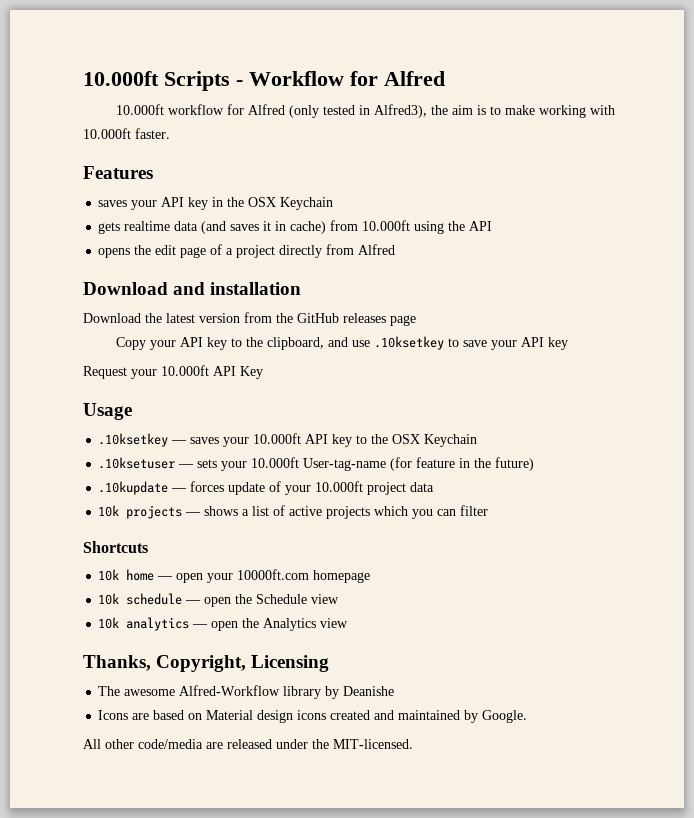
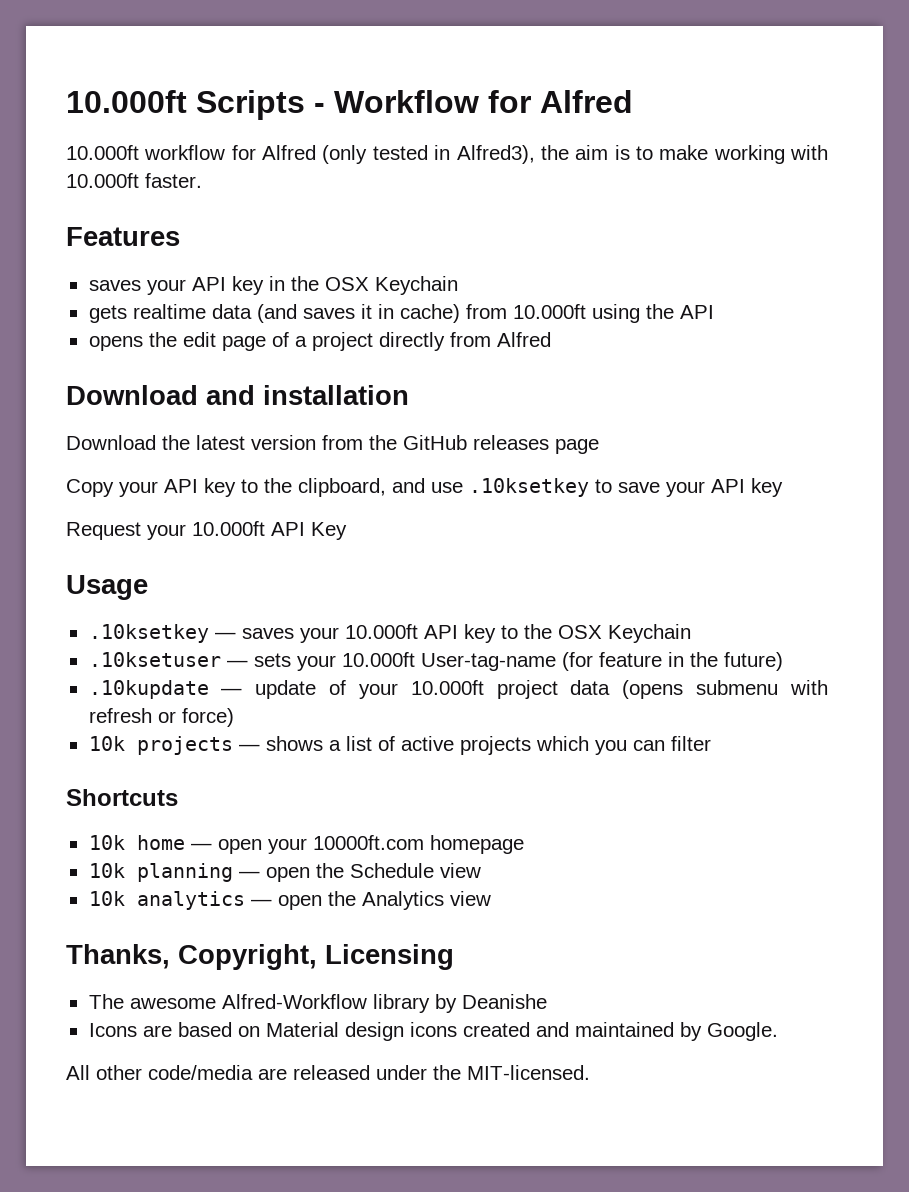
- .10kupdate — forces update of your 10.000ft project data
+ .10kupdate — update of your 10.000ft project data (opens submenu with refresh or force)
- 10k schedule — open the Schedule view
+ 10k planning — open the Schedule view

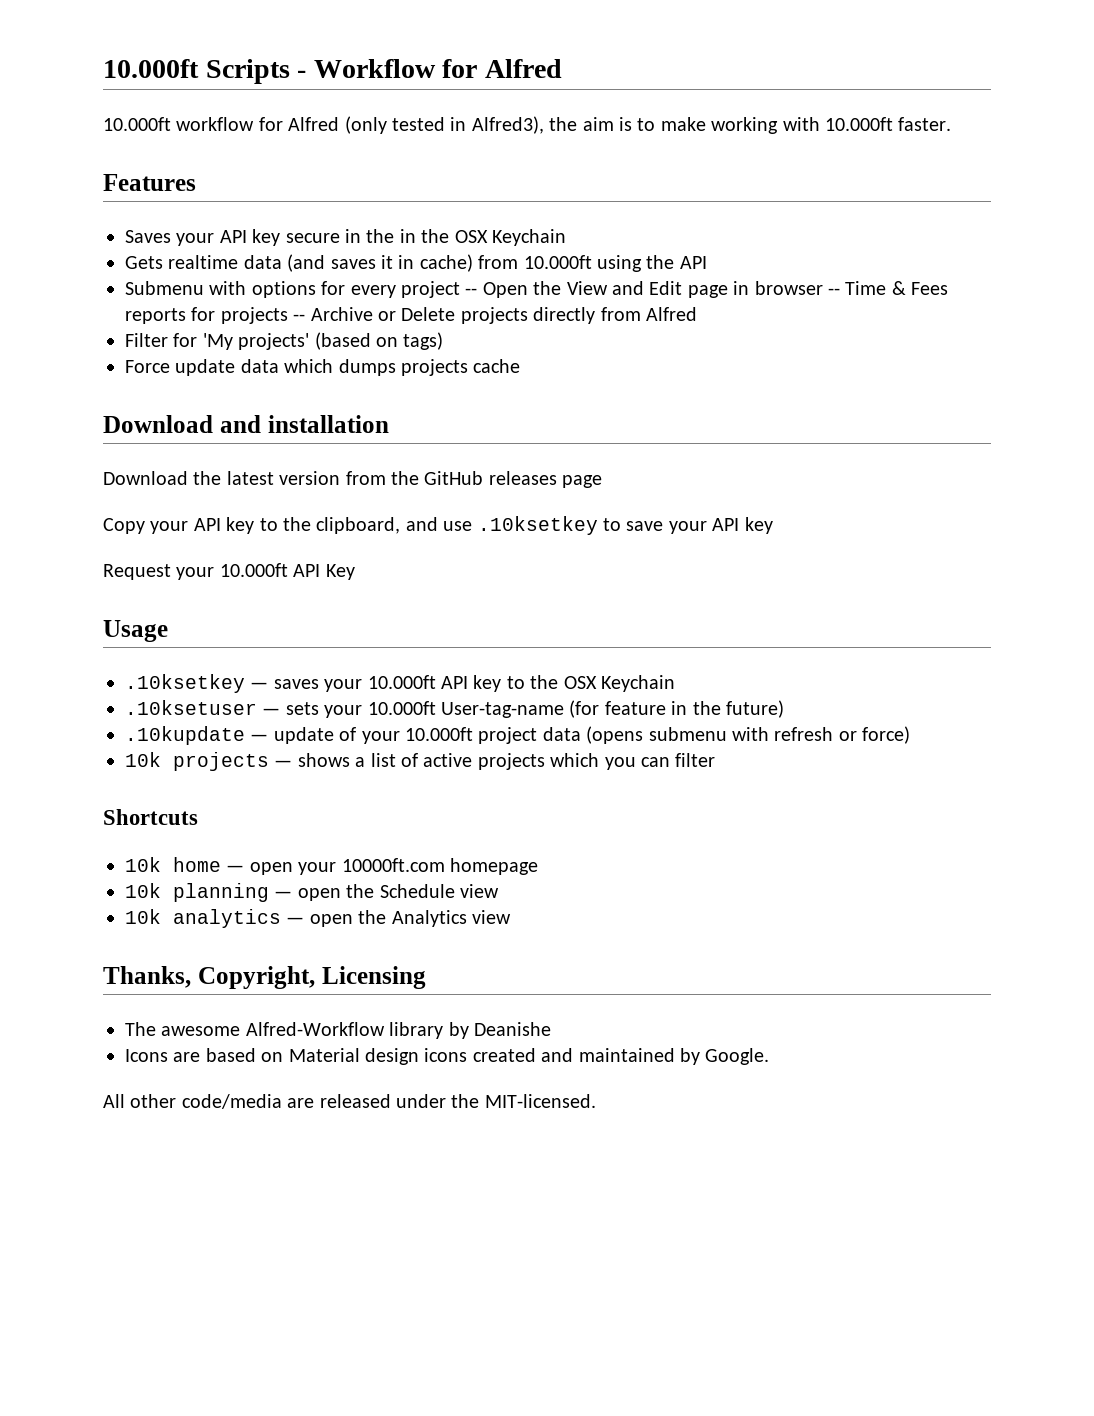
- saves your API key in the OSX Keychain
+ Saves your API key secure in the in the OSX Keychain
- gets realtime data (and saves it in cache) from 10.000ft using the API
+ Gets realtime data (and saves it in cache) from 10.000ft using the API
- opens the edit page of a project directly from Alfred
+ Submenu with options for every project -- Open the View and Edit page in browser -- Time & Fees reports for projects -- Archive or Delete projects directly from Alfred
+ Filter for 'My projects' (based on tags)
+ Force update data which dumps projects cache

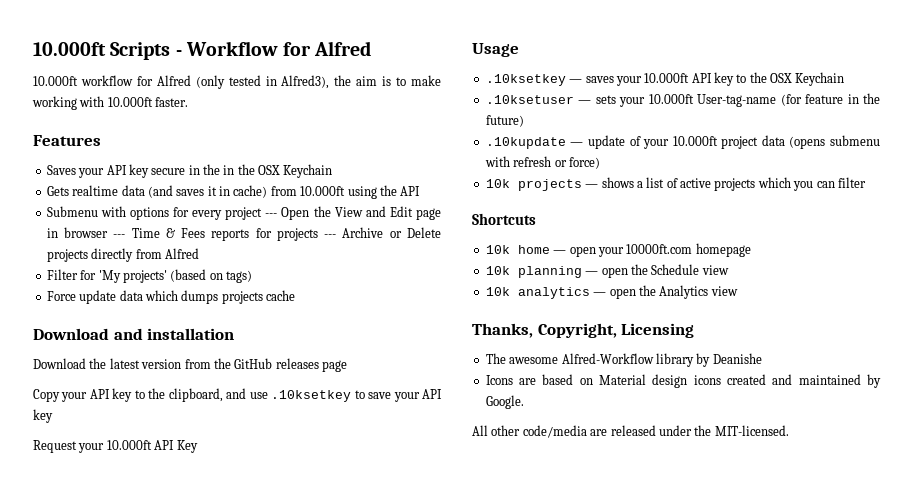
- Submenu with options for every project -- Open the View and Edit page in browser -- Time & Fees reports for projects -- Archive or Delete projects directly from Alfred
+ Submenu with options for every project --- Open the View and Edit page in browser --- Time & Fees reports for projects --- Archive or Delete projects directly from Alfred

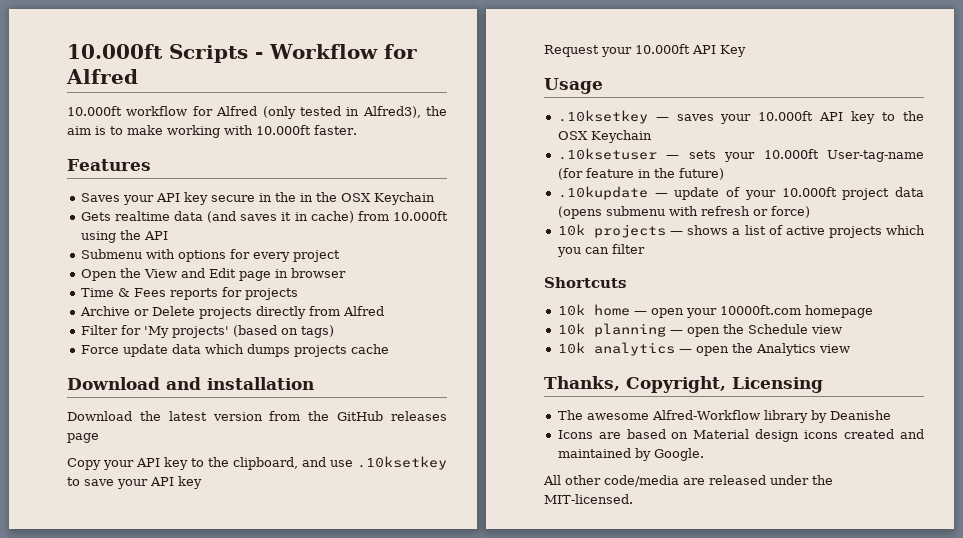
- Submenu with options for every project --- Open the View and Edit page in browser --- Time & Fees reports for projects --- Archive or Delete projects directly from Alfred
+ Submenu with options for every project
+ Open the View and Edit page in browser
+ Time & Fees reports for projects
+ Archive or Delete projects directly from Alfred

